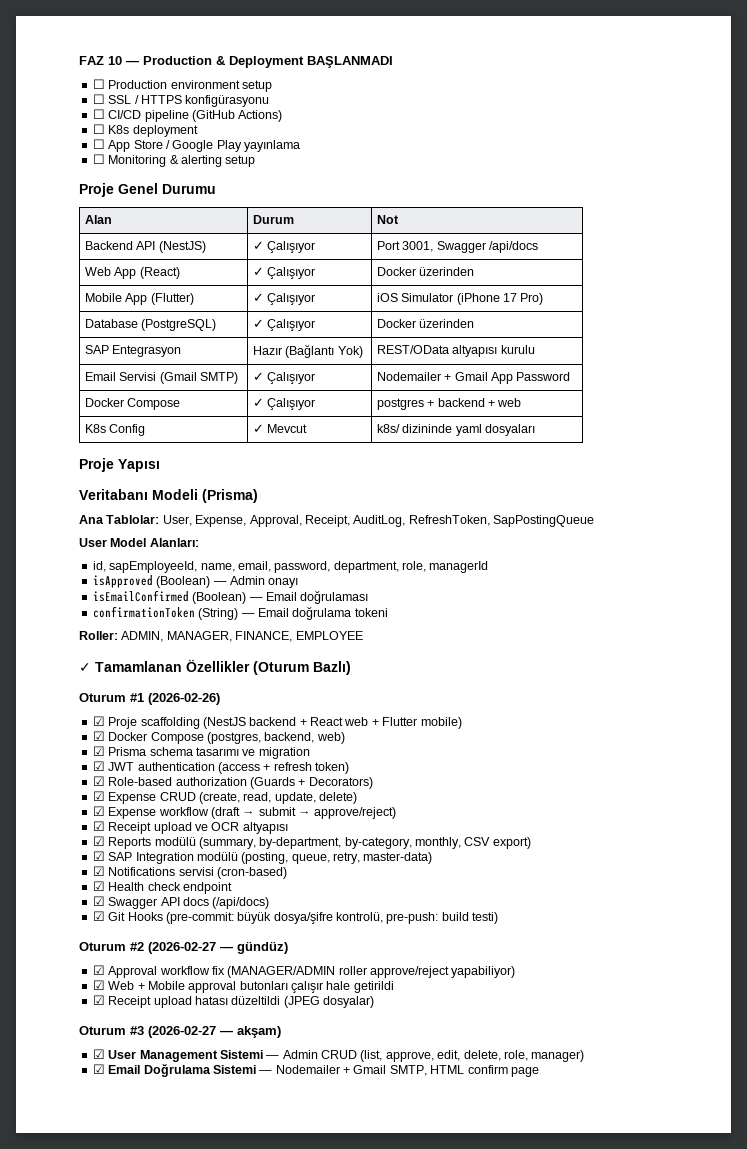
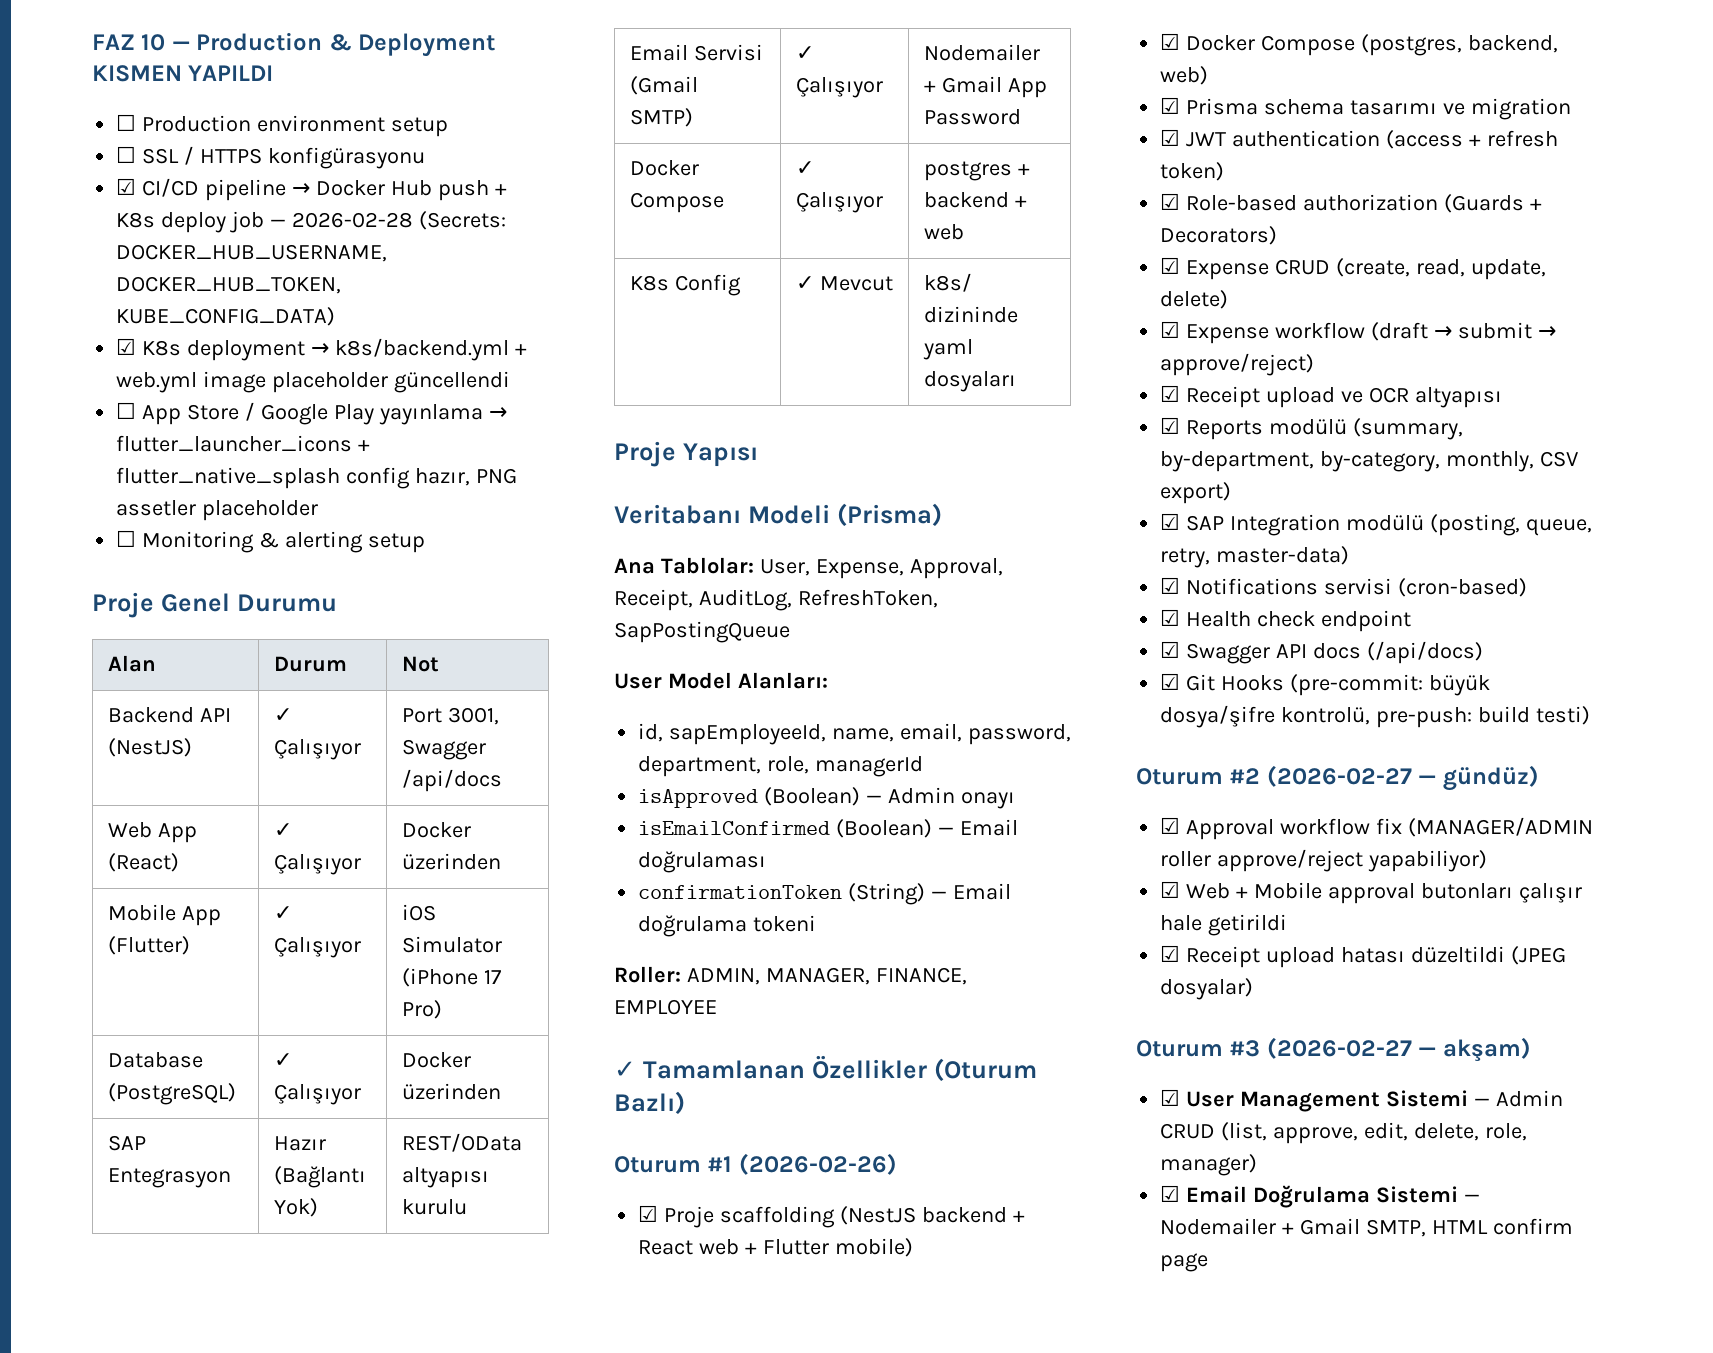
- FAZ 10 — Production & Deployment BAŞLANMADI
+ FAZ 10 — Production & Deployment KISMEN YAPILDI
- ☐ CI/CD pipeline (GitHub Actions)
- ☐ K8s deployment
+ ☑ CI/CD pipeline → Docker Hub push + K8s deploy job — 2026-02-28 (Secrets: DOCKER_HUB_USERNAME, DOCKER_HUB_TOKEN, KUBE_CONFIG_DATA)
+ ☑ K8s deployment → k8s/backend.yml + web.yml image placeholder güncellendi
- ☐ App Store / Google Play yayınlama
+ ☐ App Store / Google Play yayınlama → flutter_launcher_icons + flutter_native_splash config hazır, PNG assetler placeholder

